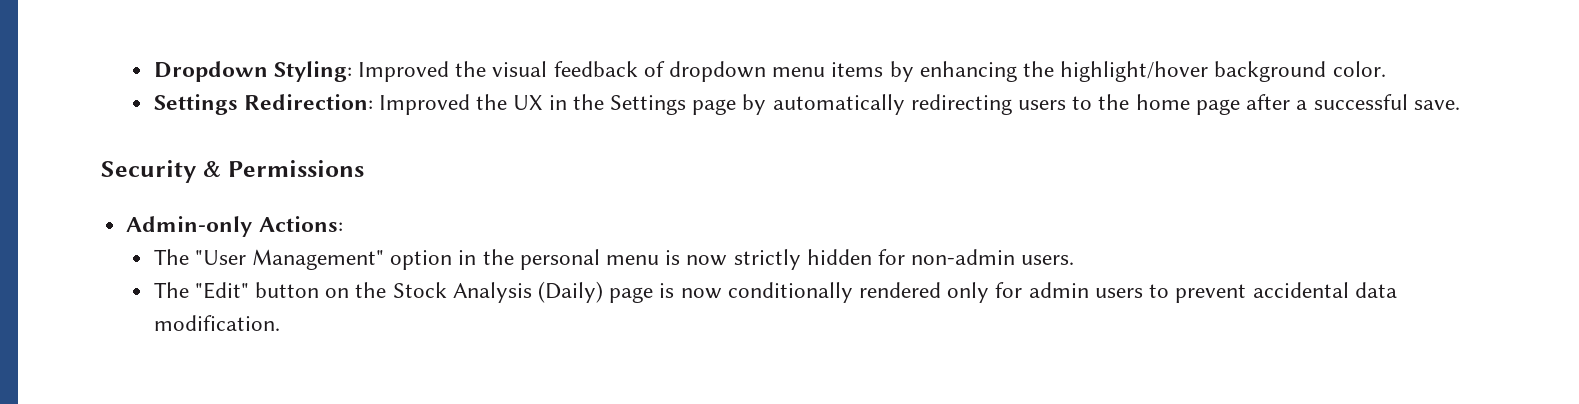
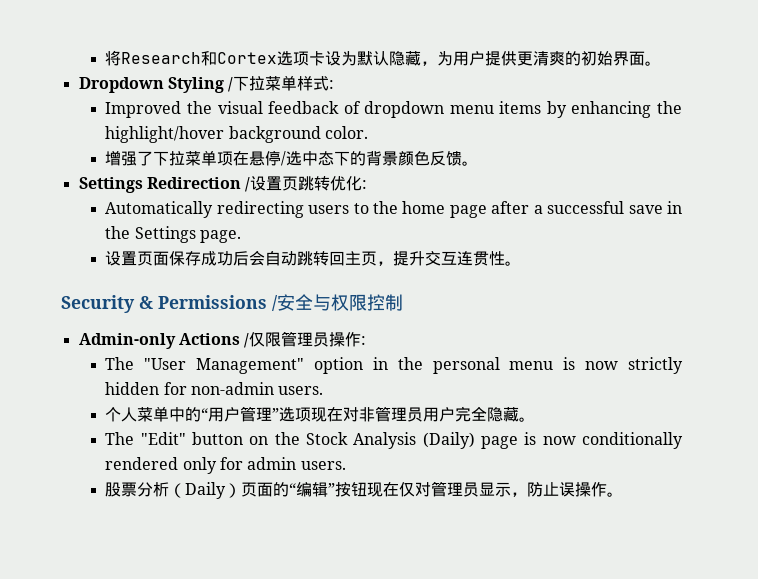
- Dropdown Styling: Improved the visual feedback of dropdown menu items by enhancing the highlight/hover background color.
+ 将Research和Cortex选项卡设为默认隐藏，为用户提供更清爽的初始界面。
+ Dropdown Styling /下拉菜单样式:
+ Improved the visual feedback of dropdown menu items by enhancing the highlight/hover background color.
- Settings Redirection: Improved the UX in the Settings page by automatically redirecting users to the home page after a successful save.
- Security & Permissions
- Admin-only Actions:
+ 增强了下拉菜单项在悬停/选中态下的背景颜色反馈。
+ Settings Redirection /设置页跳转优化:
+ Automatically redirecting users to the home page after a successful save in the Settings page.
+ 设置页面保存成功后会自动跳转回主页，提升交互连贯性。
+ Security & Permissions /安全与权限控制
+ Admin-only Actions /仅限管理员操作:
+ 个人菜单中的“用户管理”选项现在对非管理员用户完全隐藏。
- The "Edit" button on the Stock Analysis (Daily) page is now conditionally rendered only for admin users to prevent accidental data modification.
+ The "Edit" button on the Stock Analysis (Daily) page is now conditionally rendered only for admin users.
+ 股票分析（Daily）页面的“编辑”按钮现在仅对管理员显示，防止误操作。

